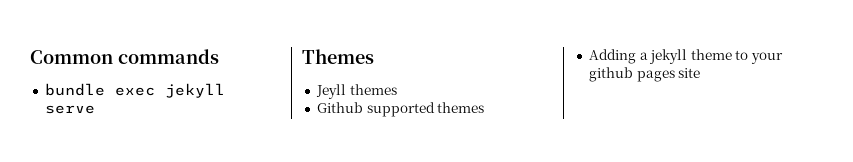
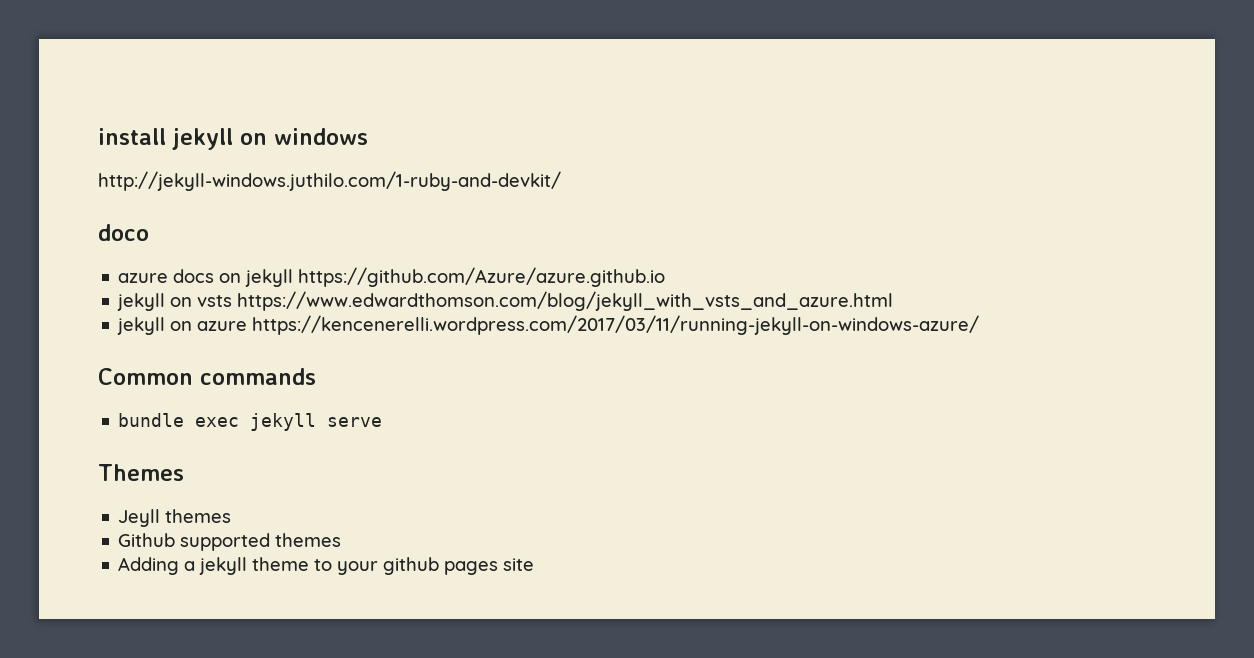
+ install jekyll on windows
+ http://jekyll-windows.juthilo.com/1-ruby-and-devkit/
+ doco
+ azure docs on jekyll https://github.com/Azure/azure.github.io
+ jekyll on vsts https://www.edwardthomson.com/blog/jekyll_with_vsts_and_azure.html
+ jekyll on azure https://kencenerelli.wordpress.com/2017/03/11/running-jekyll-on-windows-azure/

